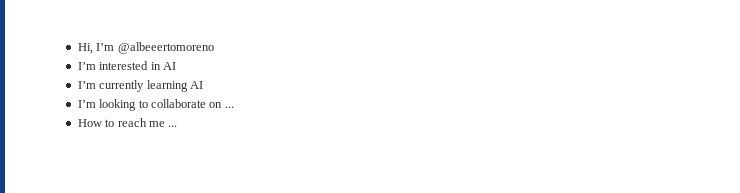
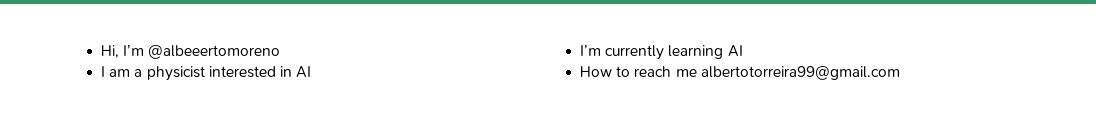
- I’m interested in AI
+ I am a physicist interested in AI
- I’m looking to collaborate on ...
- How to reach me ...
+ How to reach me albertotorreira99@gmail.com

